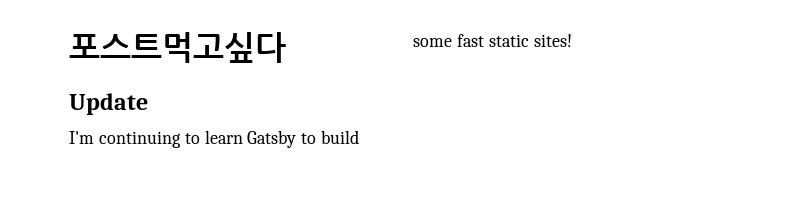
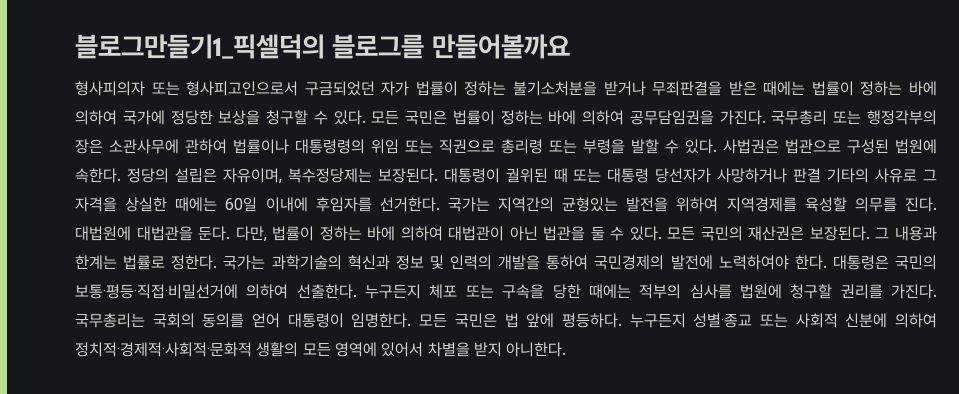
- 포스트먹고싶다
- Update
- I'm continuing to learn Gatsby to build some fast static sites!
+ 블로그만들기1_픽셀덕의 블로그를 만들어볼까요
+ 형사피의자 또는 형사피고인으로서 구금되었던 자가 법률이 정하는 불기소처분을 받거나 무죄판결을 받은 때에는 법률이 정하는 바에 의하여 국가에 정당한 보상을 청구할 수 있다. 모든 국민은 법률이 정하는 바에 의하여 공무담임권을 가진다. 국무총리 또는 행정각부의 장은 소관사무에 관하여 법률이나 대통령령의 위임 또는 직권으로 총리령 또는 부령을 발할 수 있다. 사법권은 법관으로 구성된 법원에 속한다. 정당의 설립은 자유이며, 복수정당제는 보장된다. 대통령이 궐위된 때 또는 대통령 당선자가 사망하거나 판결 기타의 사유로 그 자격을 상실한 때에는 60일 이내에 후임자를 선거한다. 국가는 지역간의 균형있는 발전을 위하여 지역경제를 육성할 의무를 진다. 대법원에 대법관을 둔다. 다만, 법률이 정하는 바에 의하여 대법관이 아닌 법관을 둘 수 있다. 모든 국민의 재산권은 보장된다. 그 내용과 한계는 법률로 정한다. 국가는 과학기술의 혁신과 정보 및 인력의 개발을 통하여 국민경제의 발전에 노력하여야 한다. 대통령은 국민의 보통·평등·직접·비밀선거에 의하여 선출한다. 누구든지 체포 또는 구속을 당한 때에는 적부의 심사를 법원에 청구할 권리를 가진다. 국무총리는 국회의 동의를 얻어 대통령이 임명한다. 모든 국민은 법 앞에 평등하다. 누구든지 성별·종교 또는 사회적 신분에 의하여 정치적·경제적·사회적·문화적 생활의 모든 영역에 있어서 차별을 받지 아니한다.

